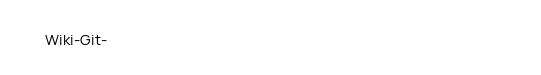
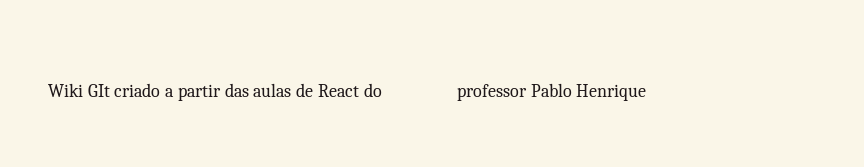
- Wiki-Git-
+ Wiki GIt criado a partir das aulas de React do professor Pablo Henrique

